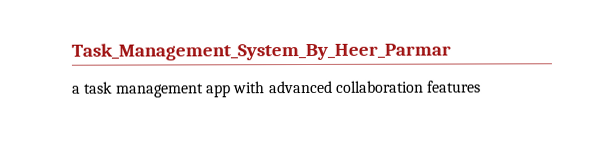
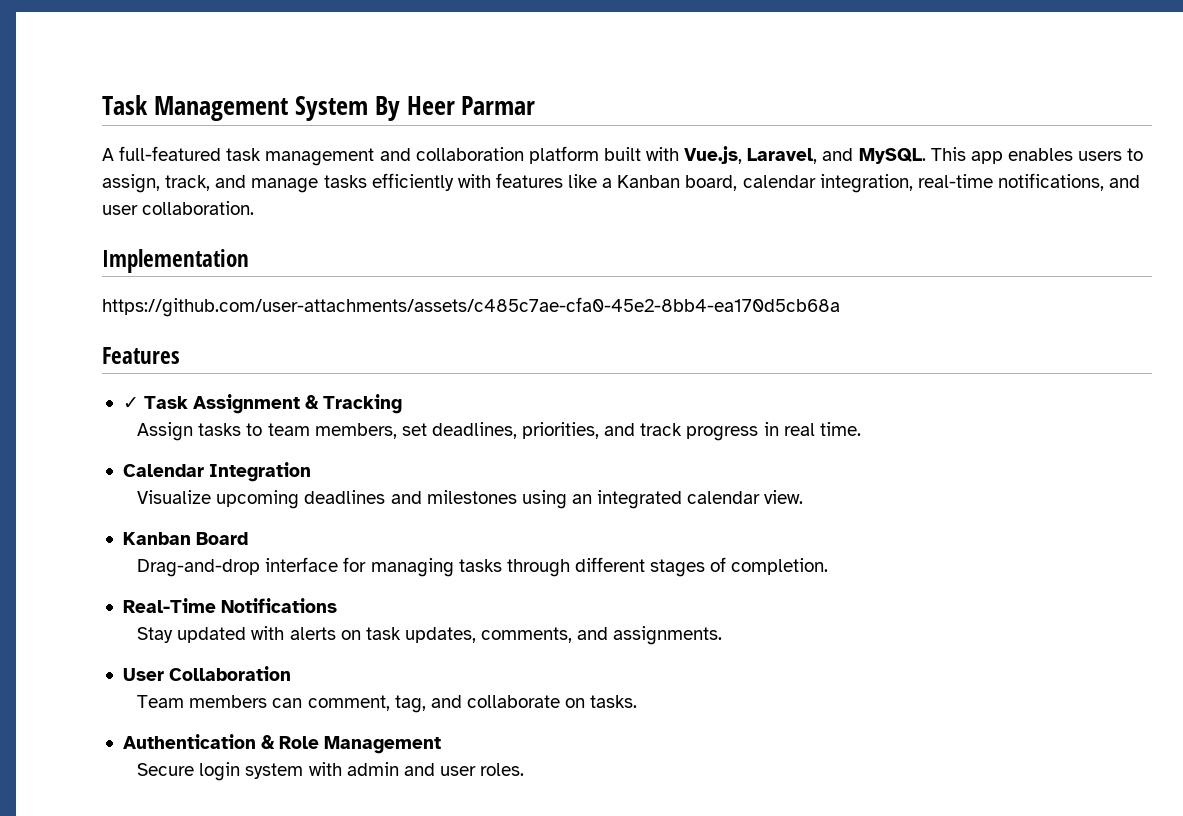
- Task_Management_System_By_Heer_Parmar
- a task management app with advanced collaboration features
+ Task Management System By Heer Parmar
+ A full-featured task management and collaboration platform built with Vue.js, Laravel, and MySQL. This app enables users to assign, track, and manage tasks efficiently with features like a Kanban board, calendar integration, real-time notifications, and user collaboration.
+ Implementation
+ https://github.com/user-attachments/assets/c485c7ae-cfa0-45e2-8bb4-ea170d5cb68a
+ Features
+ ✓ Task Assignment & Tracking
+ Assign tasks to team members, set deadlines, priorities, and track progress in real time.
+ Calendar Integration
+ Visualize upcoming deadlines and milestones using an integrated calendar view.
+ Kanban Board
+ Drag-and-drop interface for managing tasks through different stages of completion.
+ Real-Time Notifications
+ Stay updated with alerts on task updates, comments, and assignments.
+ User Collaboration
+ Team members can comment, tag, and collaborate on tasks.
+ Authentication & Role Management
+ Secure login system with admin and user roles.

